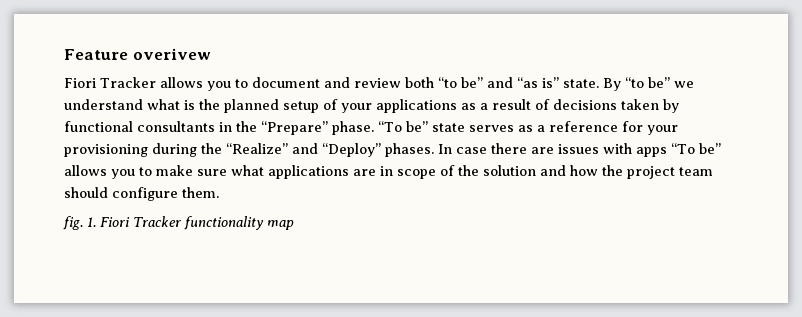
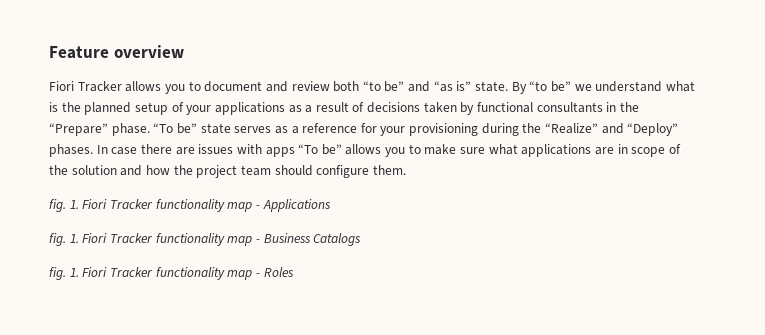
- Feature overivew
+ Feature overview
- fig. 1. Fiori Tracker functionality map
+ fig. 1. Fiori Tracker functionality map - Applications
+ fig. 1. Fiori Tracker functionality map - Business Catalogs
+ fig. 1. Fiori Tracker functionality map - Roles

